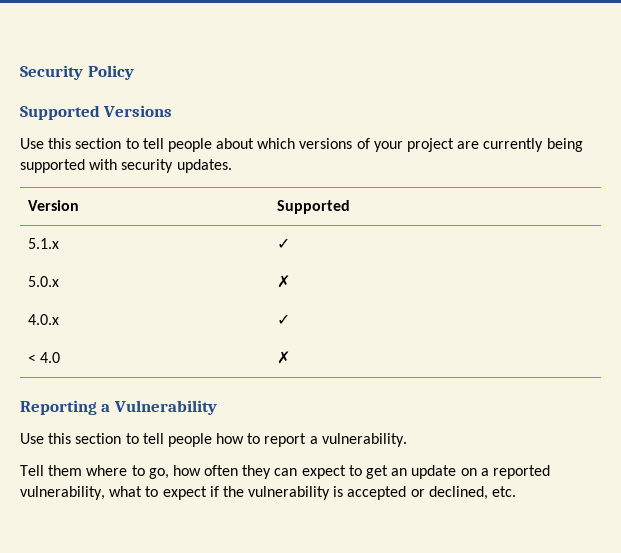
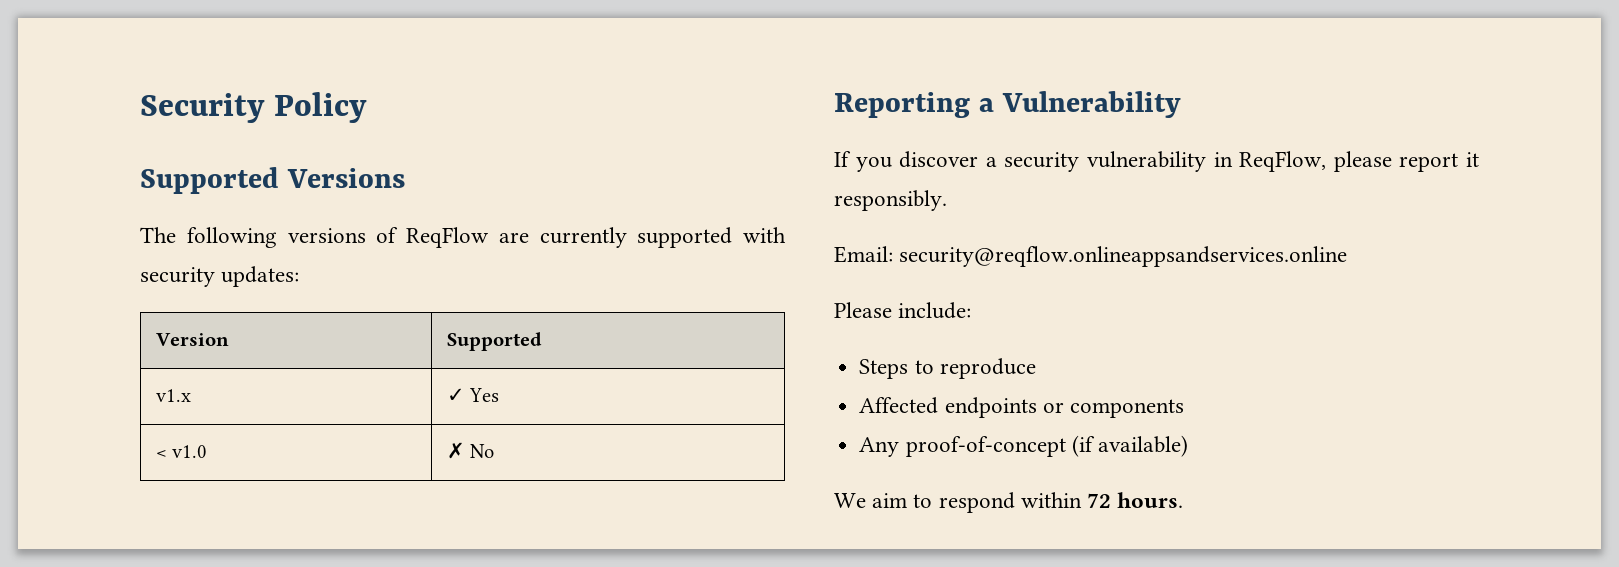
- Use this section to tell people about which versions of your project are currently being supported with security updates.
+ The following versions of ReqFlow are currently supported with security updates:
- 5.1.x | ✓
- 5.0.x | ✗
- 4.0.x | ✓
- < 4.0 | ✗
+ v1.x | ✓ Yes
+ < v1.0 | ✗ No
  Reporting a Vulnerability
- Use this section to tell people how to report a vulnerability.
- Tell them where to go, how often they can expect to get an update on a reported vulnerability, what to expect if the vulnerability is accepted or declined, etc.
+ If you discover a security vulnerability in ReqFlow, please report it responsibly.
+ Email: security@reqflow.onlineappsandservices.online
+ Please include:
+ Steps to reproduce
+ Affected endpoints or components
+ Any proof-of-concept (if available)
+ We aim to respond within 72 hours.

